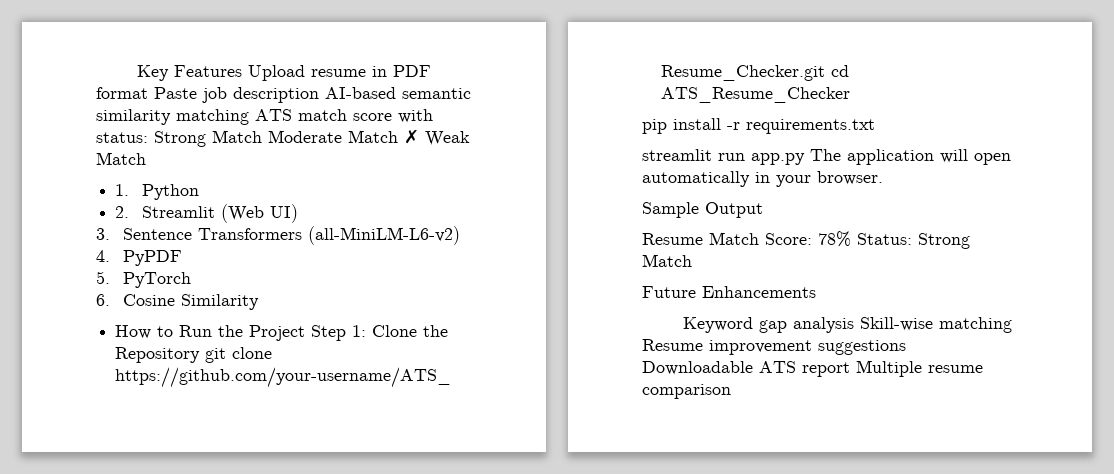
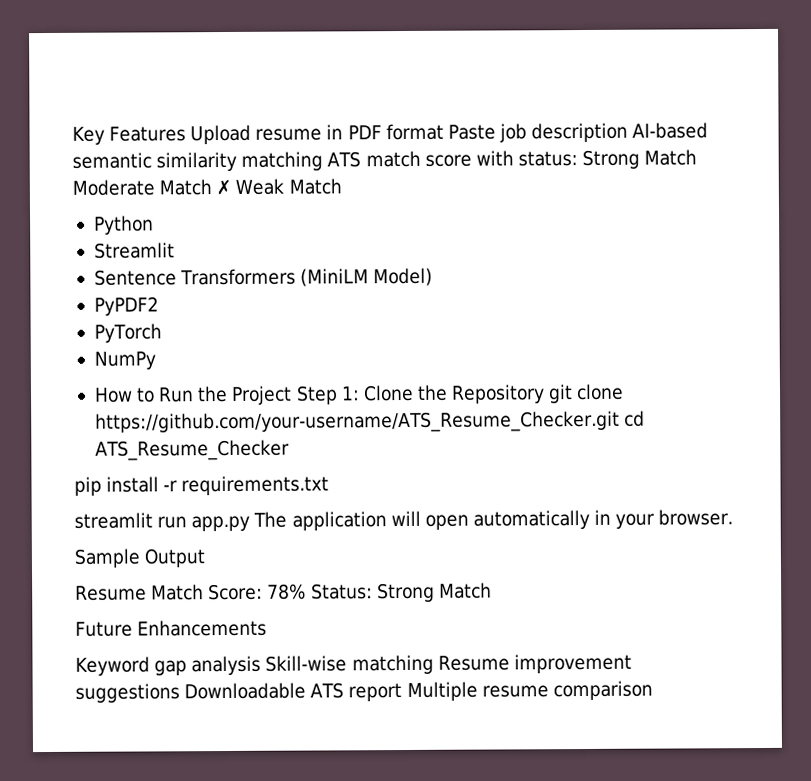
- 1. Python
+ Python
- 2. Streamlit (Web UI)
- 3. Sentence Transformers (all-MiniLM-L6-v2)
- 4. PyPDF
- 5. PyTorch
- 6. Cosine Similarity
+ Streamlit
+ Sentence Transformers (MiniLM Model)
+ PyPDF2
+ PyTorch
+ NumPy

